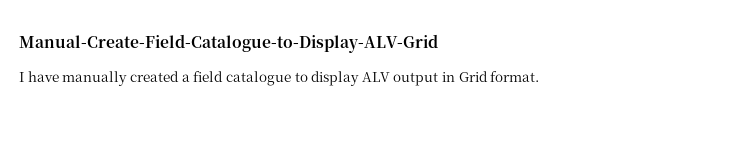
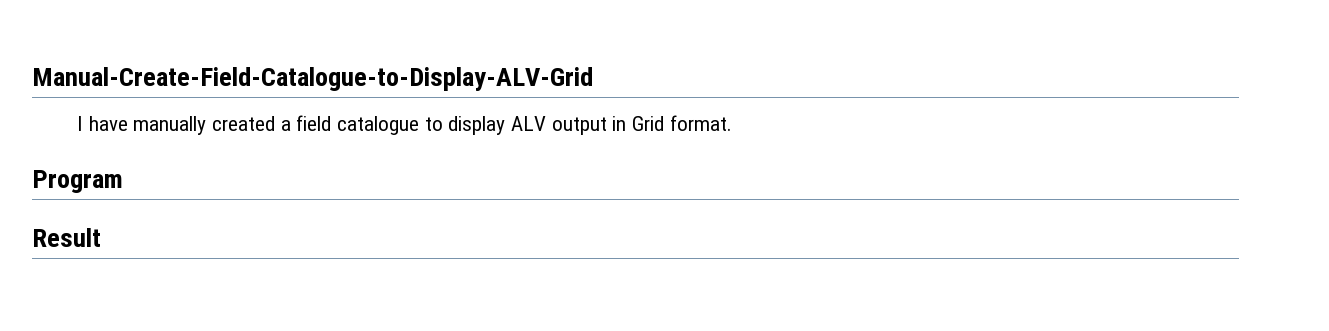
+ Program
+ Result

